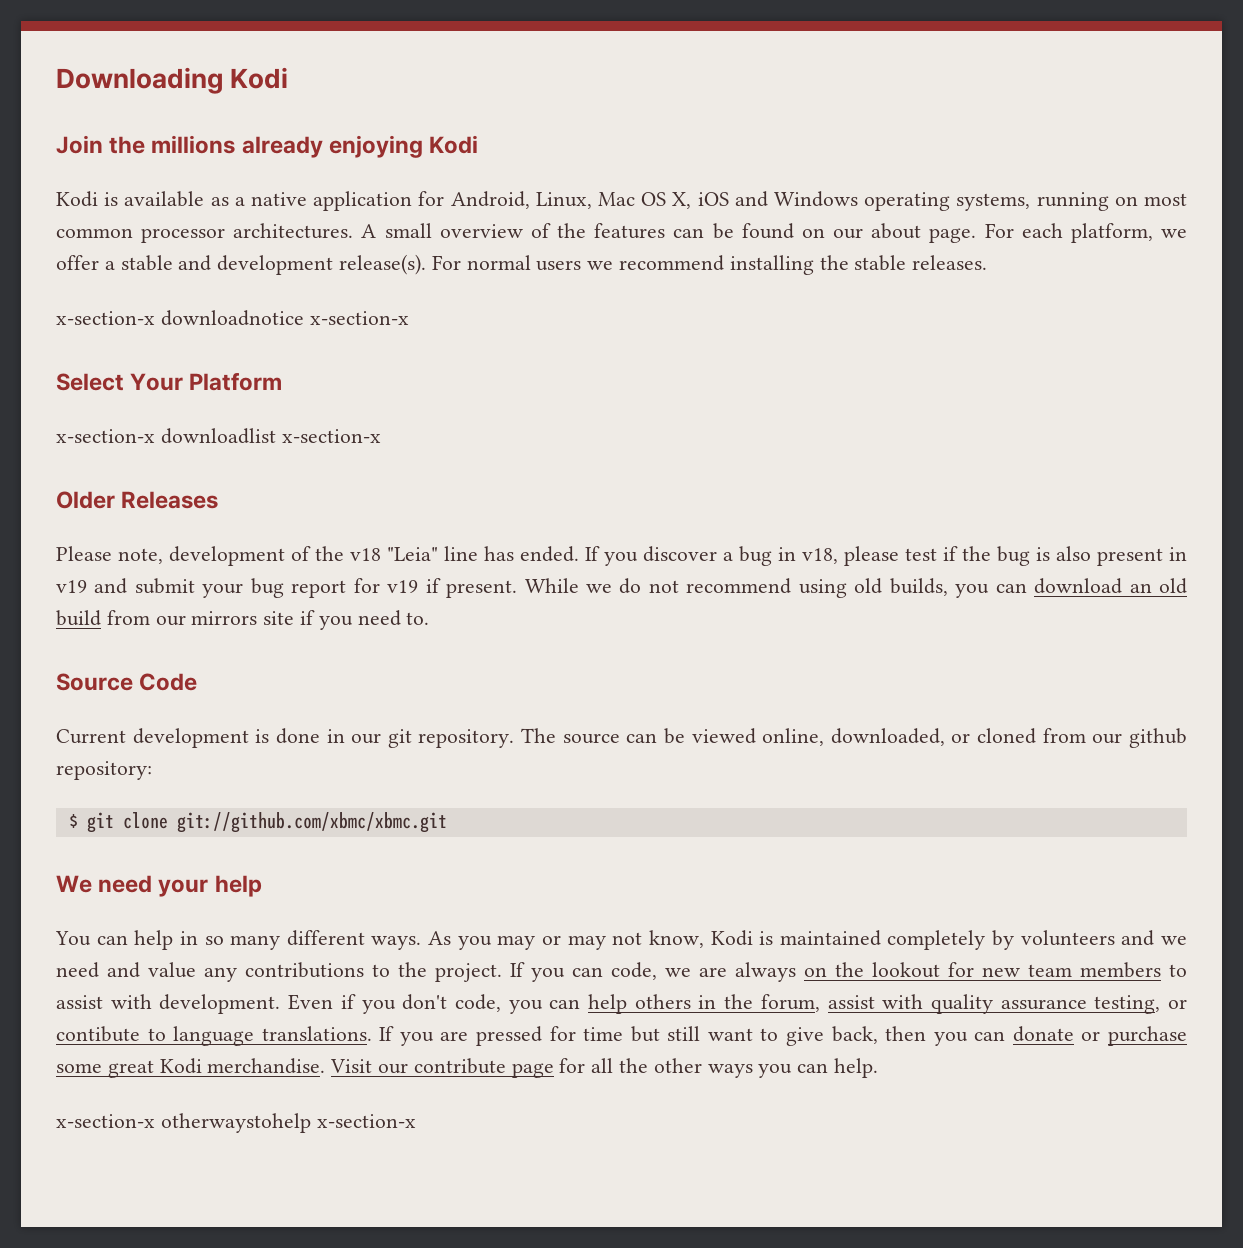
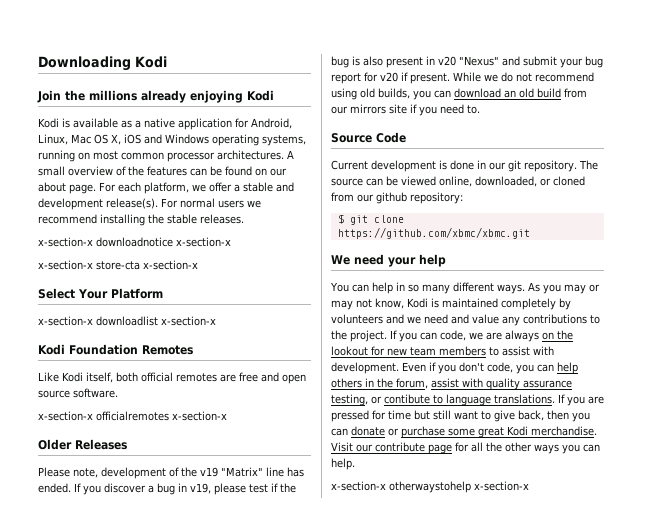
+ x-section-x store-cta x-section-x
+ Kodi Foundation Remotes
+ Like Kodi itself, both official remotes are free and open source software.
+ x-section-x officialremotes x-section-x
- Please note, development of the v18 "Leia" line has ended.
+ Please note, development of the v19 "Matrix" line has ended.
- If you discover a bug in v18, please test if the bug is also present in v19 and submit your bug report for v19 if present.
+ If you discover a bug in v19, please test if the bug is also present in v20 "Nexus" and submit your bug report for v20 if present.
- $ git clone git://github.com/xbmc/xbmc.git
+ $ git clone https://github.com/xbmc/xbmc.git

